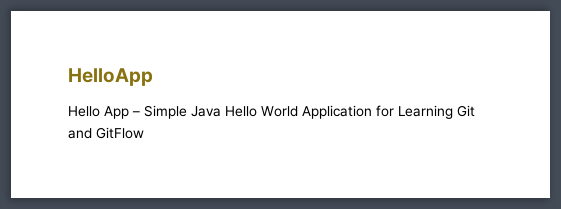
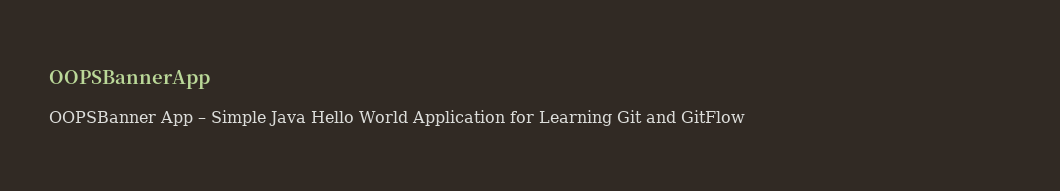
- HelloApp
- Hello App – Simple Java Hello World Application for Learning Git and GitFlow
+ OOPSBannerApp
+ OOPSBanner App – Simple Java Hello World Application for Learning Git and GitFlow

